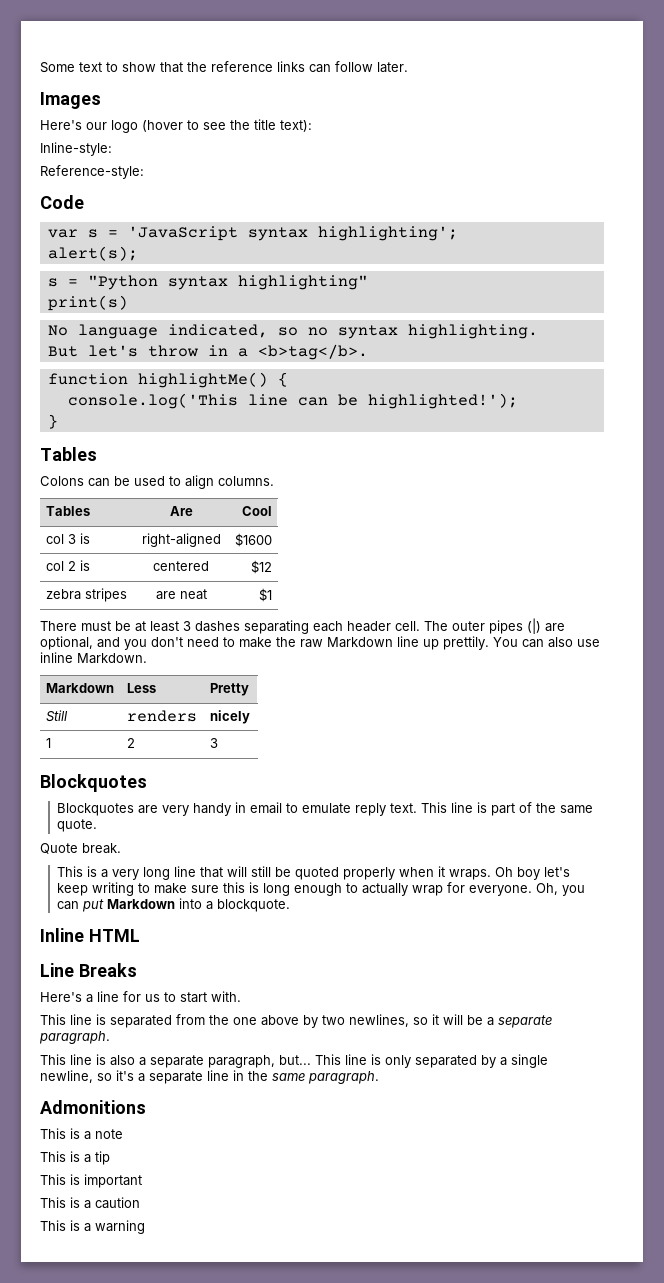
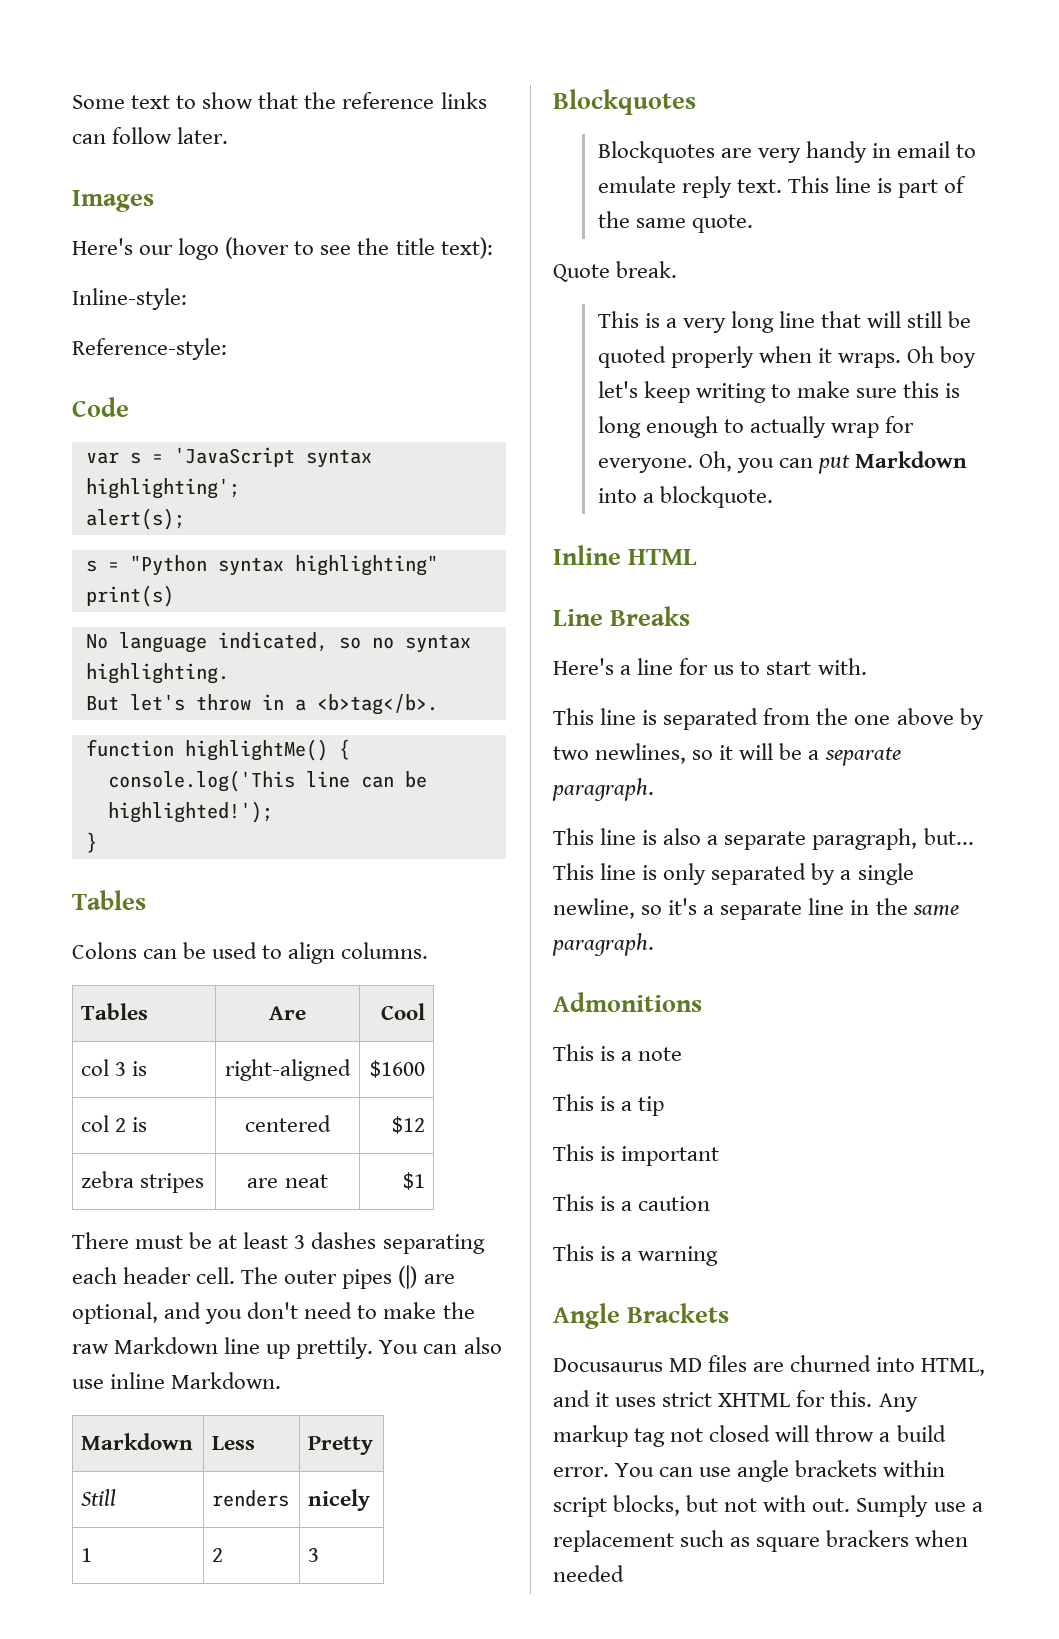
+ Angle Brackets
+ Docusaurus MD files are churned into HTML, and it uses strict XHTML for this. Any markup tag not closed will throw a build error. You can use angle brackets within script blocks, but not with out. Sumply use a replacement such as square brackers when needed

